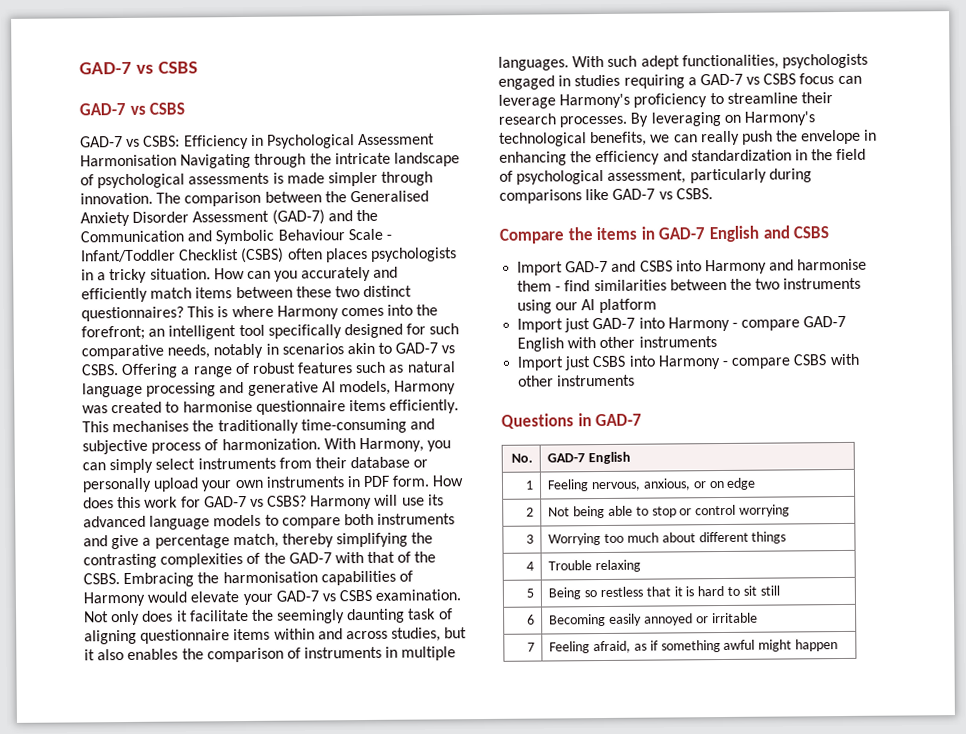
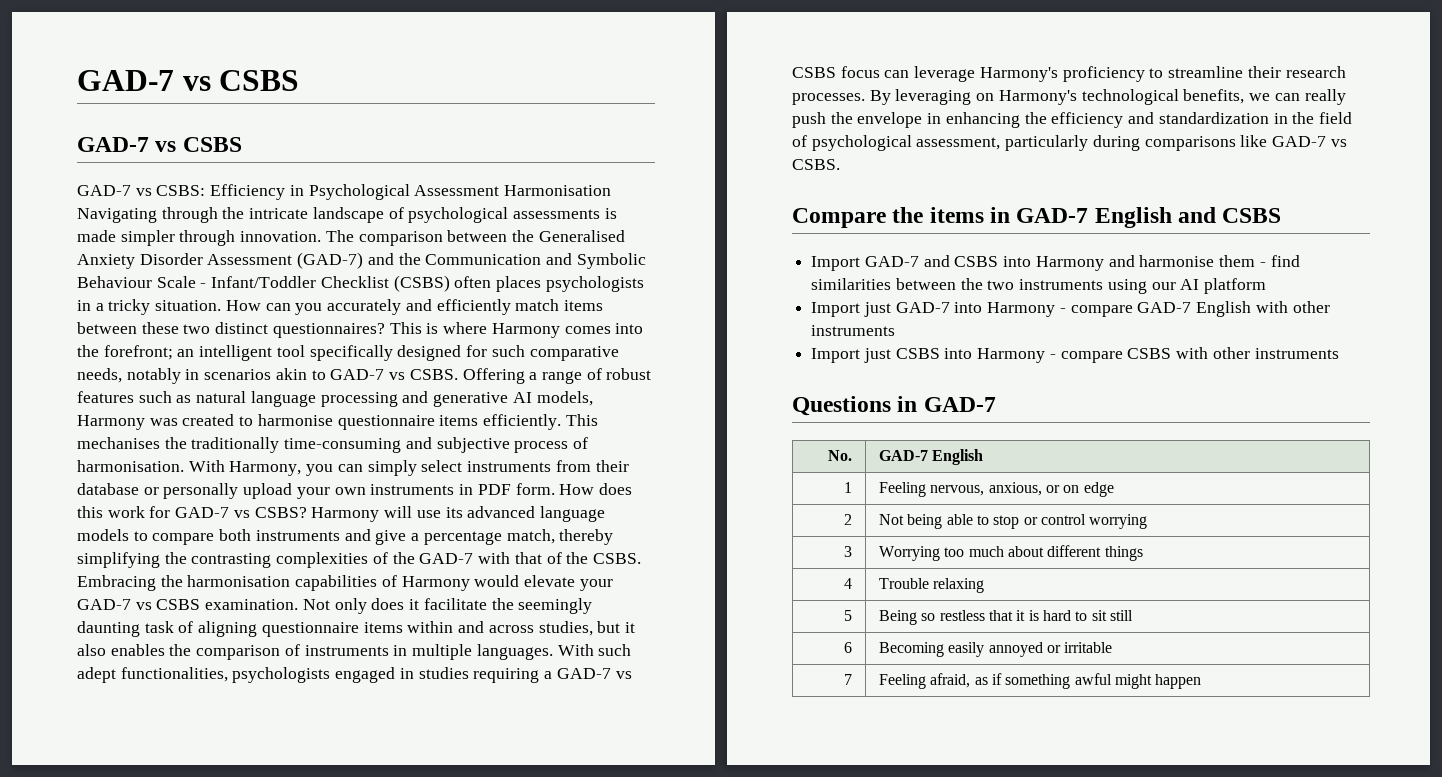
- This mechanises the traditionally time-consuming and subjective process of harmonization.
+ This mechanises the traditionally time-consuming and subjective process of harmonisation.

